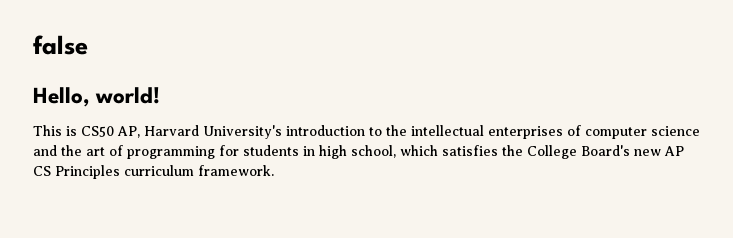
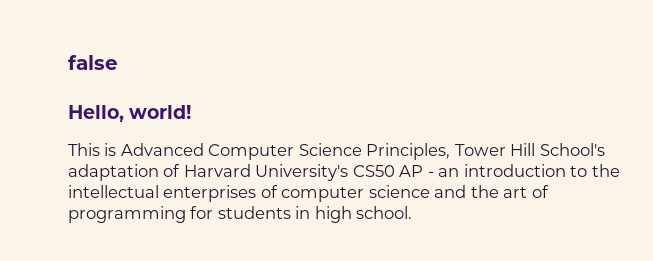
- This is CS50 AP, Harvard University's introduction to the intellectual enterprises of computer science and the art of programming for students in high school, which satisfies the College Board's new AP CS Principles curriculum framework.
+ This is Advanced Computer Science Principles, Tower Hill School's adaptation of Harvard University's CS50 AP - an introduction to the intellectual enterprises of computer science and the art of programming for students in high school.

